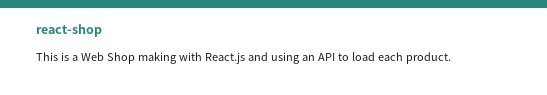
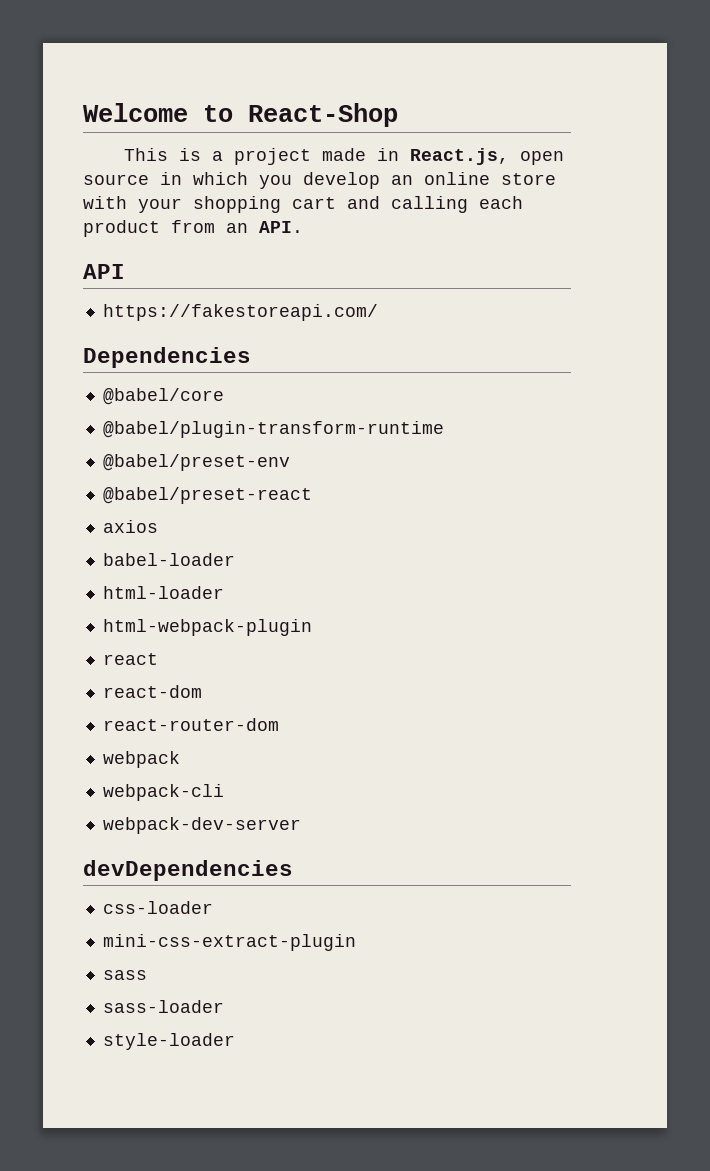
- react-shop
+ Welcome to React-Shop
- This is a Web Shop making with React.js and using an API to load each product.
+ This is a project made in React.js, open source in which you develop an online store with your shopping cart and calling each product from an API.
+ API
+ https://fakestoreapi.com/
+ Dependencies
+ @babel/core
+ @babel/plugin-transform-runtime
+ @babel/preset-env
+ @babel/preset-react
+ axios
+ babel-loader
+ html-loader
+ html-webpack-plugin
+ react
+ react-dom
+ react-router-dom
+ webpack
+ webpack-cli
+ webpack-dev-server
+ devDependencies
+ css-loader
+ mini-css-extract-plugin
+ sass
+ sass-loader
+ style-loader

